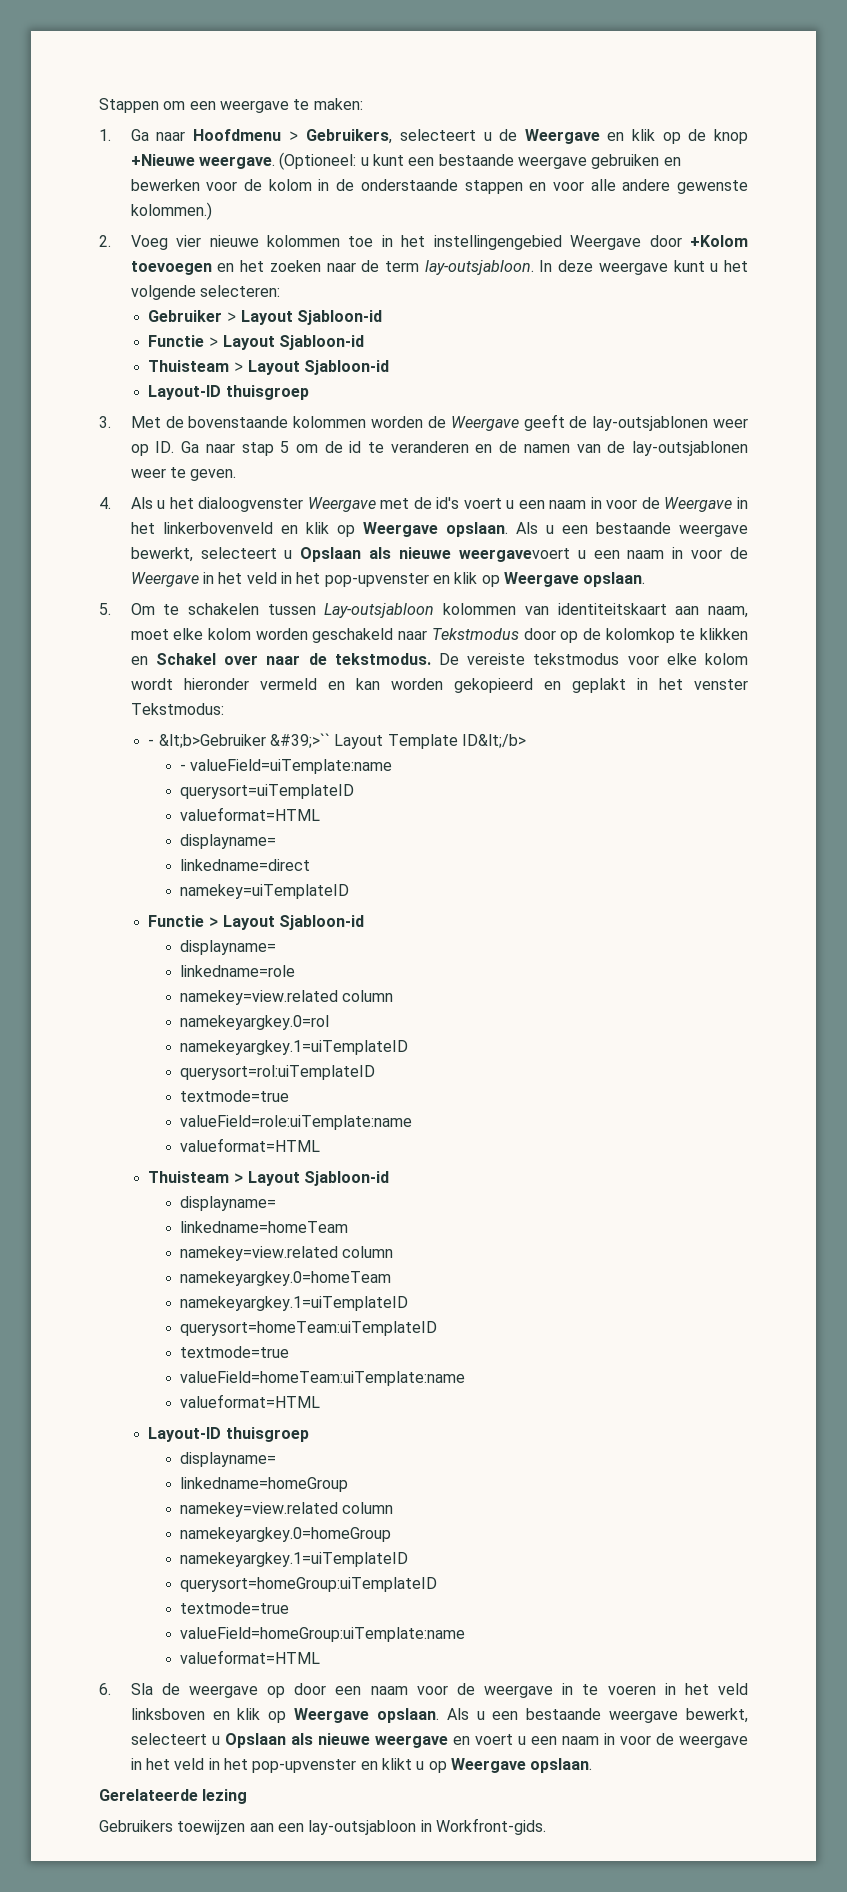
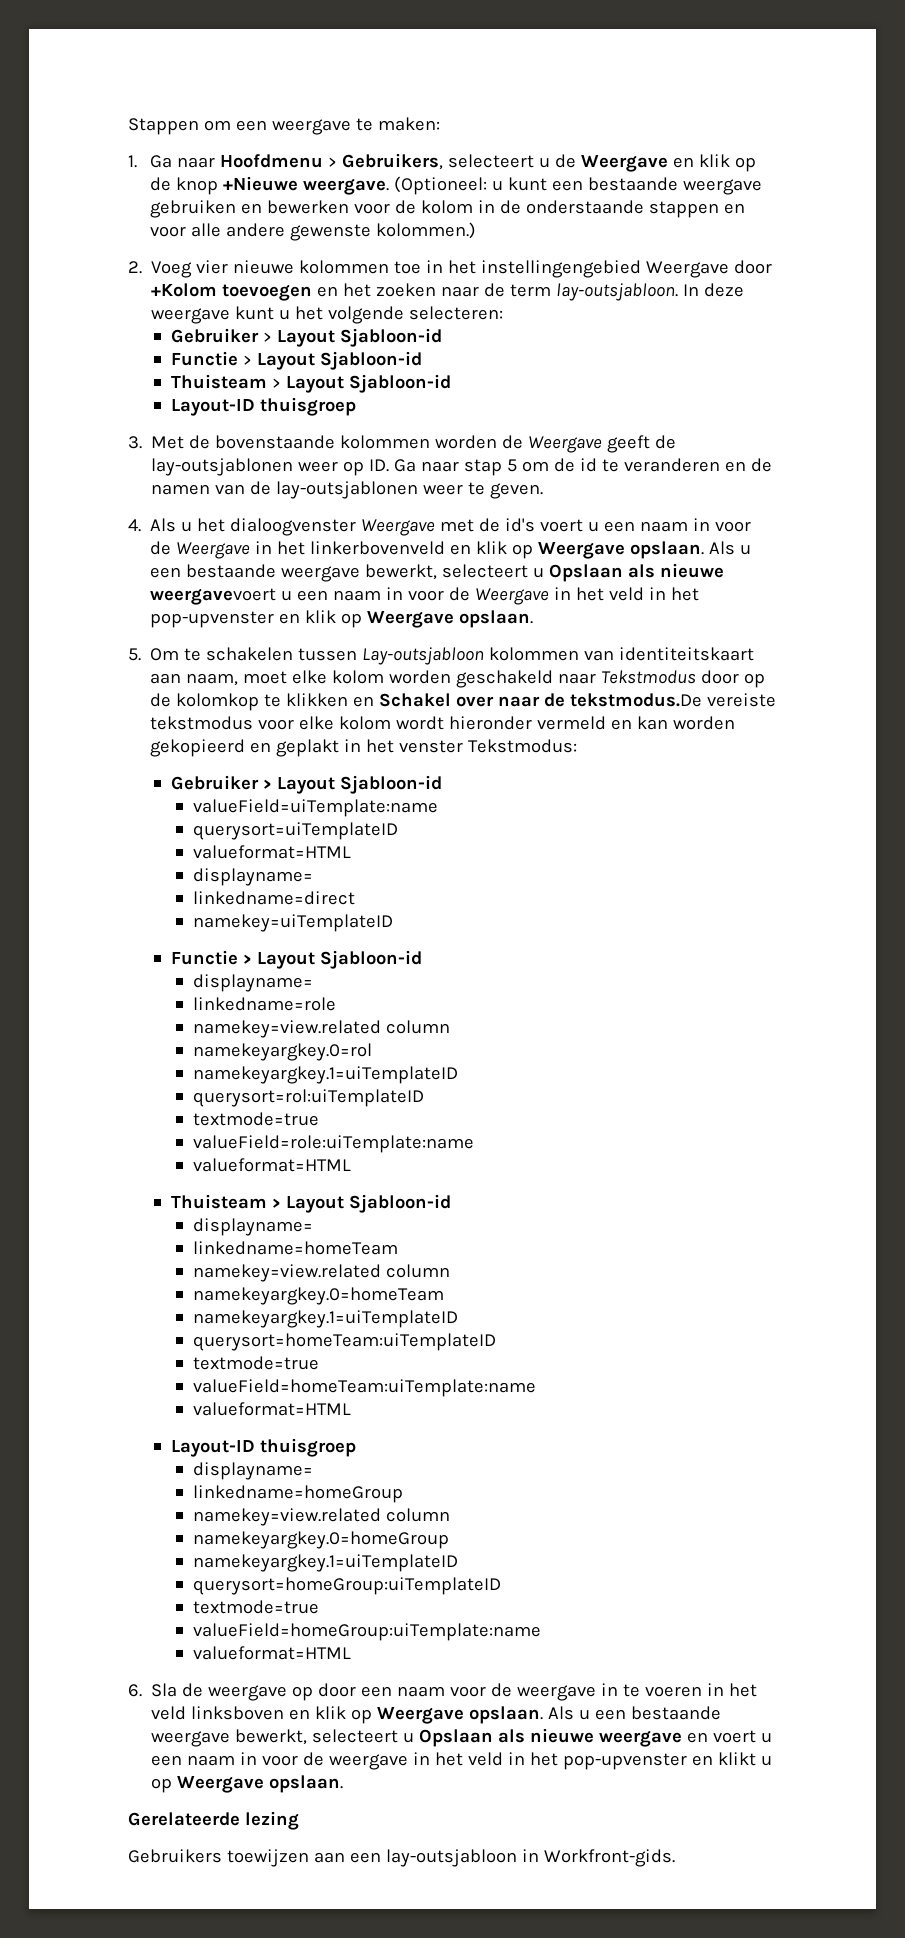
- 5. Om te schakelen tussen Lay-outsjabloon kolommen van identiteitskaart aan naam, moet elke kolom worden geschakeld naar Tekstmodus door op de kolomkop te klikken en Schakel over naar de tekstmodus. De vereiste tekstmodus voor elke kolom wordt hieronder vermeld en kan worden gekopieerd en geplakt in het venster Tekstmodus:
- - &lt;b>Gebruiker &#39;>`` Layout Template ID&lt;/b>
- - valueField=uiTemplate:name
+ 5. Om te schakelen tussen Lay-outsjabloon kolommen van identiteitskaart aan naam, moet elke kolom worden geschakeld naar Tekstmodus door op de kolomkop te klikken en Schakel over naar de tekstmodus.De vereiste tekstmodus voor elke kolom wordt hieronder vermeld en kan worden gekopieerd en geplakt in het venster Tekstmodus:
+ Gebruiker > Layout Sjabloon-id
+ valueField=uiTemplate:name

